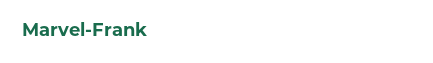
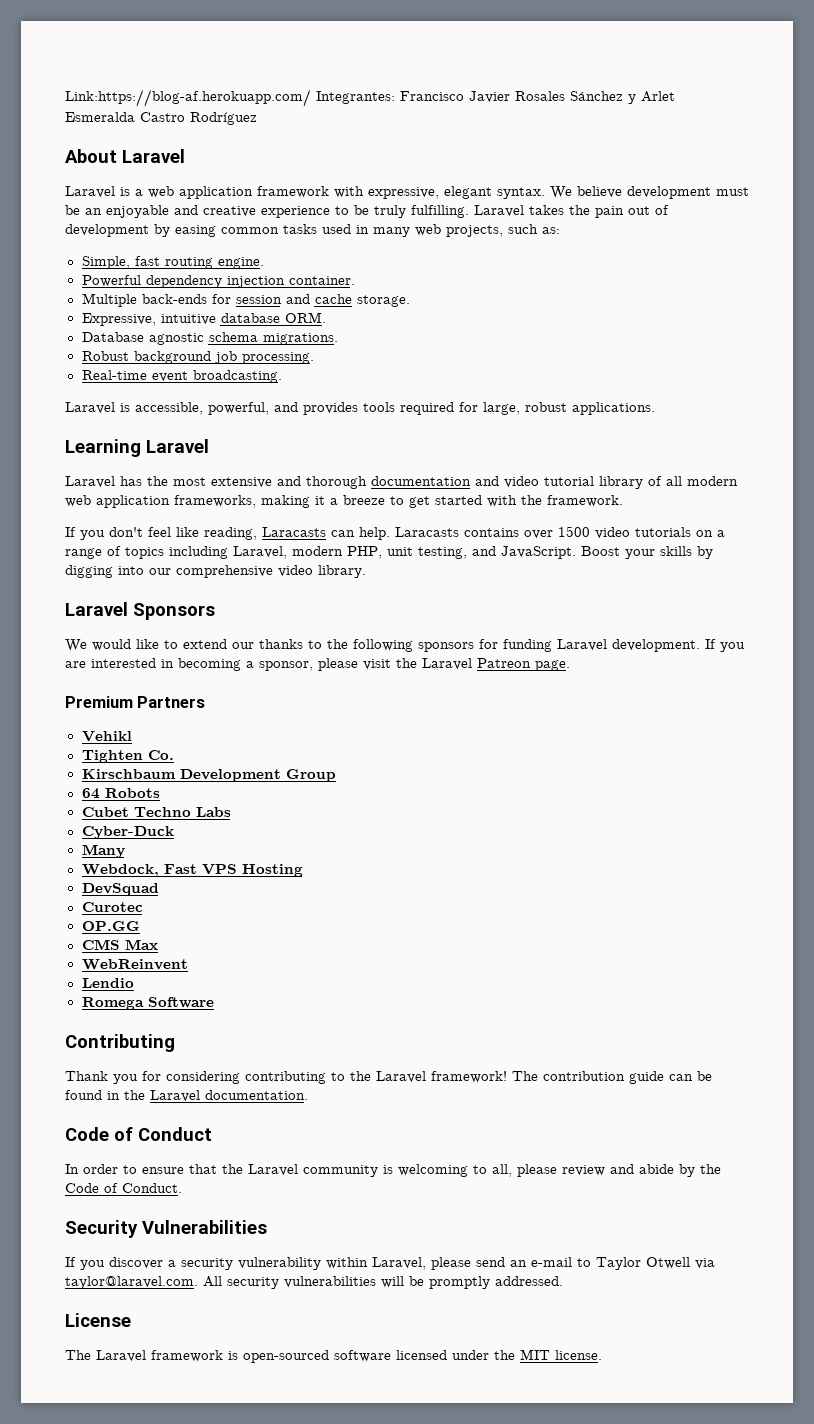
- Marvel-Frank
+ Link:https://blog-af.herokuapp.com/ Integrantes: Francisco Javier Rosales Sánchez y Arlet Esmeralda Castro Rodríguez
+ About Laravel
+ Laravel is a web application framework with expressive, elegant syntax. We believe development must be an enjoyable and creative experience to be truly fulfilling. Laravel takes the pain out of development by easing common tasks used in many web projects, such as:
+ Simple, fast routing engine.
+ Powerful dependency injection container.
+ Multiple back-ends for session and cache storage.
+ Expressive, intuitive database ORM.
+ Database agnostic schema migrations.
+ Robust background job processing.
+ Real-time event broadcasting.
+ Laravel is accessible, powerful, and provides tools required for large, robust applications.
+ Learning Laravel
+ Laravel has the most extensive and thorough documentation and video tutorial library of all modern web application frameworks, making it a breeze to get started with the framework.
+ If you don't feel like reading, Laracasts can help. Laracasts contains over 1500 video tutorials on a range of topics including Laravel, modern PHP, unit testing, and JavaScript. Boost your skills by digging into our comprehensive video library.
+ Laravel Sponsors
+ We would like to extend our thanks to the following sponsors for funding Laravel development. If you are interested in becoming a sponsor, please visit the Laravel Patreon page.
+ Premium Partners
+ Vehikl
+ Tighten Co.
+ Kirschbaum Development Group
+ 64 Robots
+ Cubet Techno Labs
+ Cyber-Duck
+ Many
+ Webdock, Fast VPS Hosting
+ DevSquad
+ Curotec
+ OP.GG
+ CMS Max
+ WebReinvent
+ Lendio
+ Romega Software
+ Contributing
+ Thank you for considering contributing to the Laravel framework! The contribution guide can be found in the Laravel documentation.
+ Code of Conduct
+ In order to ensure that the Laravel community is welcoming to all, please review and abide by the Code of Conduct.
+ Security Vulnerabilities
+ If you discover a security vulnerability within Laravel, please send an e-mail to Taylor Otwell via taylor@laravel.com. All security vulnerabilities will be promptly addressed.
+ License
+ The Laravel framework is open-sourced software licensed under the MIT license.

